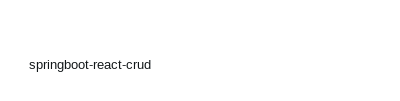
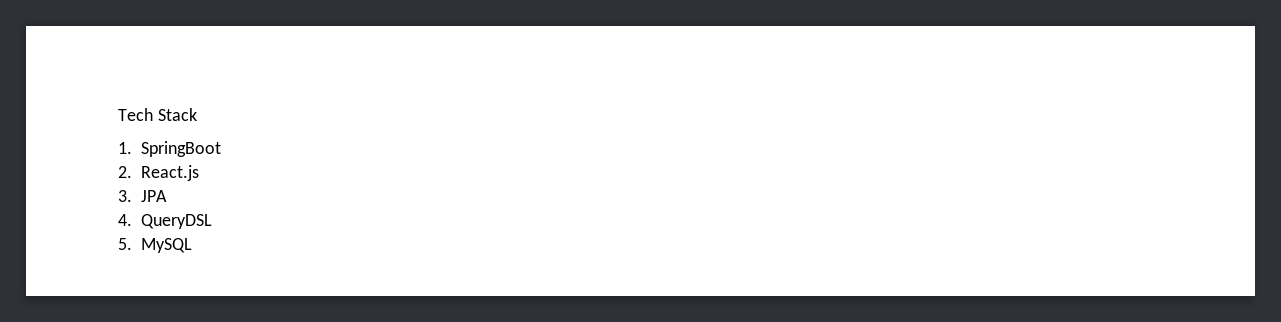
- springboot-react-crud
+ Tech Stack
+ 1. SpringBoot
+ 2. React.js
+ 3. JPA
+ 4. QueryDSL
+ 5. MySQL

